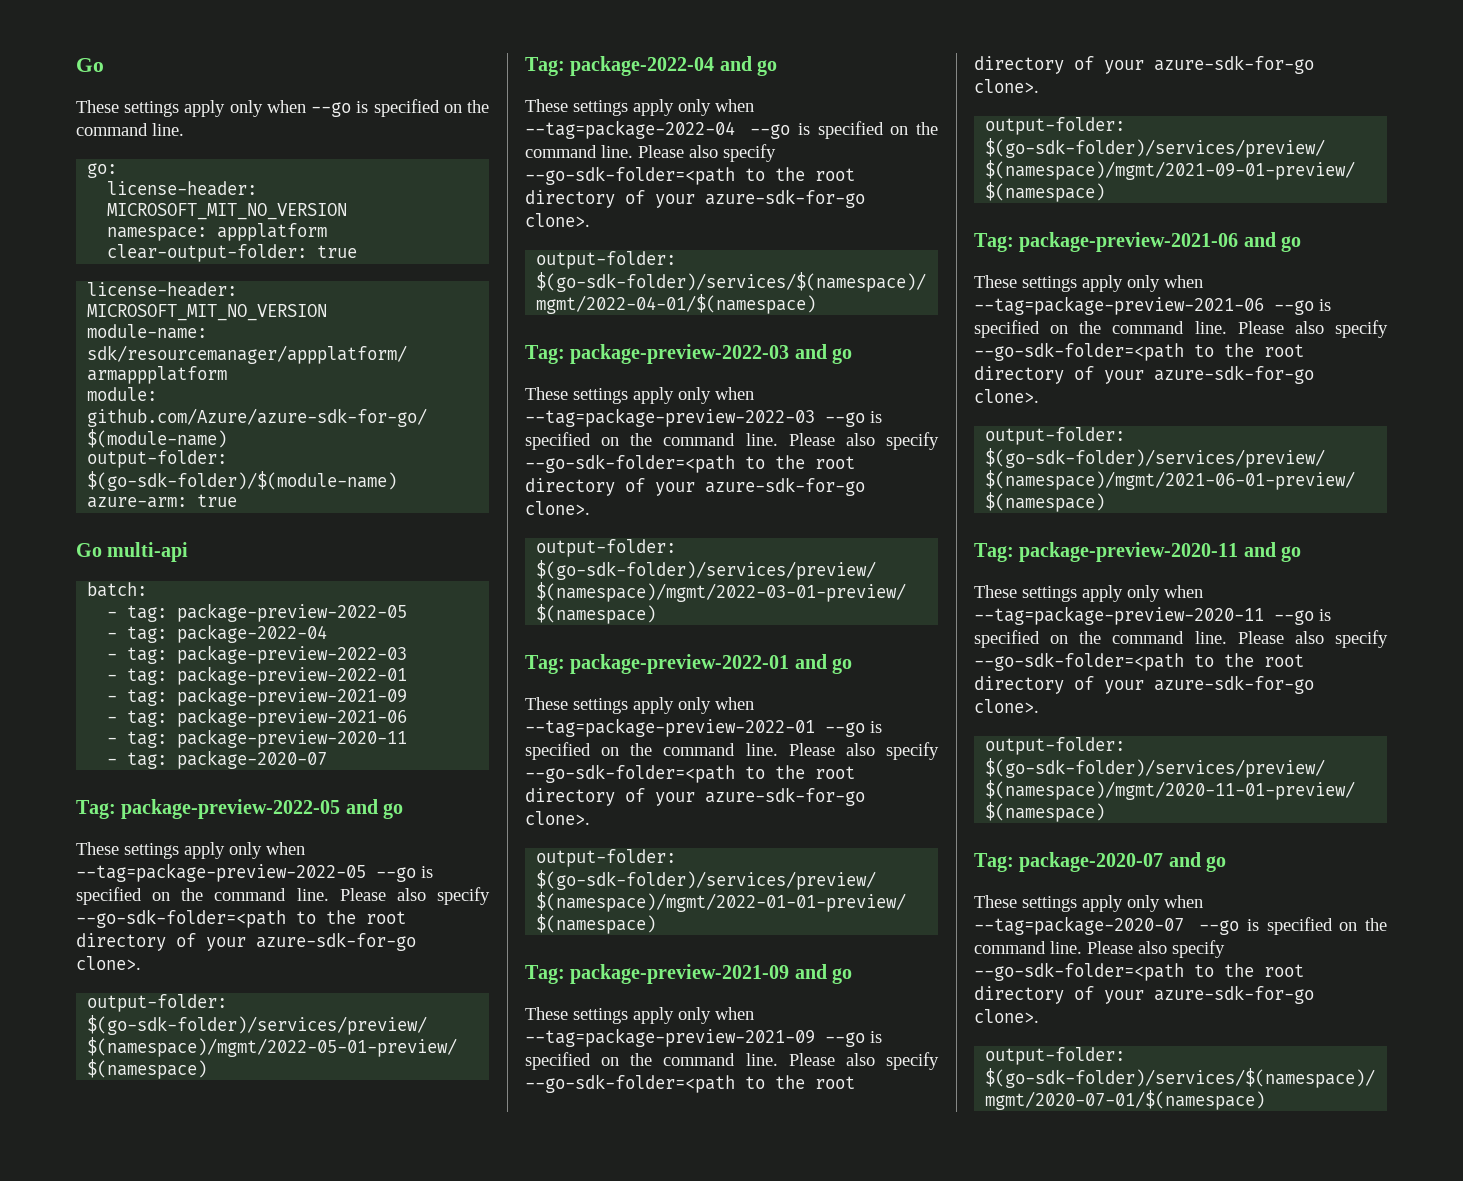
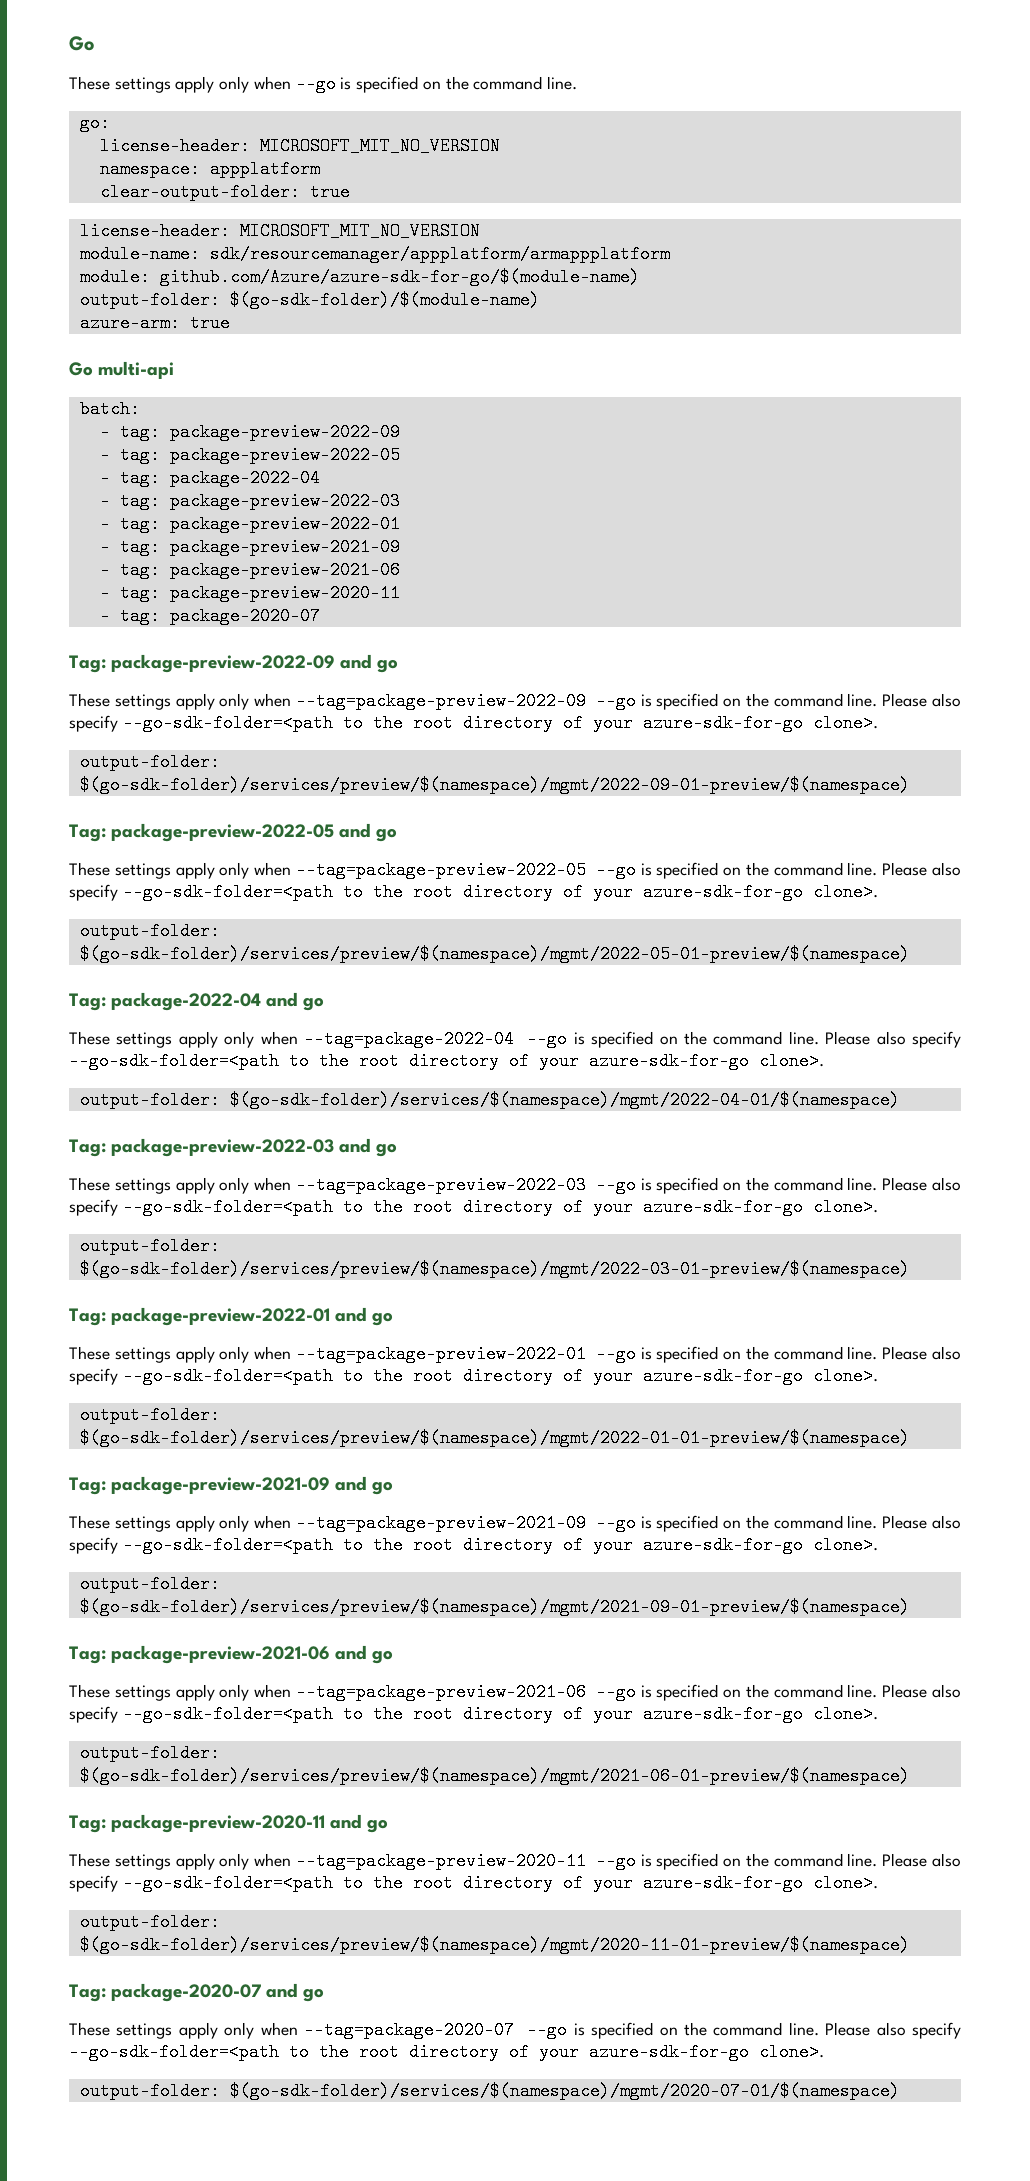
+ - tag: package-preview-2022-09
+ Tag: package-preview-2022-09 and go
+ These settings apply only when --tag=package-preview-2022-09 --go is specified on the command line. Please also specify --go-sdk-folder=<path to the root directory of your azure-sdk-for-go clone>.
+ output-folder: $(go-sdk-folder)/services/preview/$(namespace)/mgmt/2022-09-01-preview/$(namespace)

